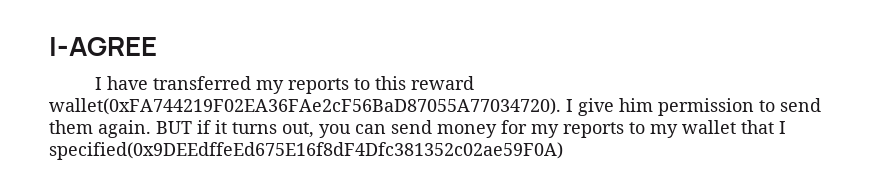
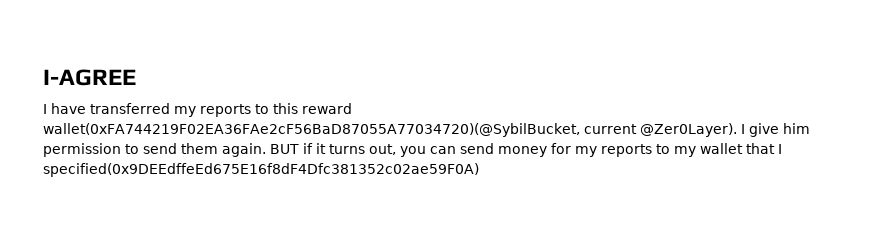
- I have transferred my reports to this reward wallet(0xFA744219F02EA36FAe2cF56BaD87055A77034720).
+ I have transferred my reports to this reward wallet(0xFA744219F02EA36FAe2cF56BaD87055A77034720)(@SybilBucket, current @Zer0Layer).

